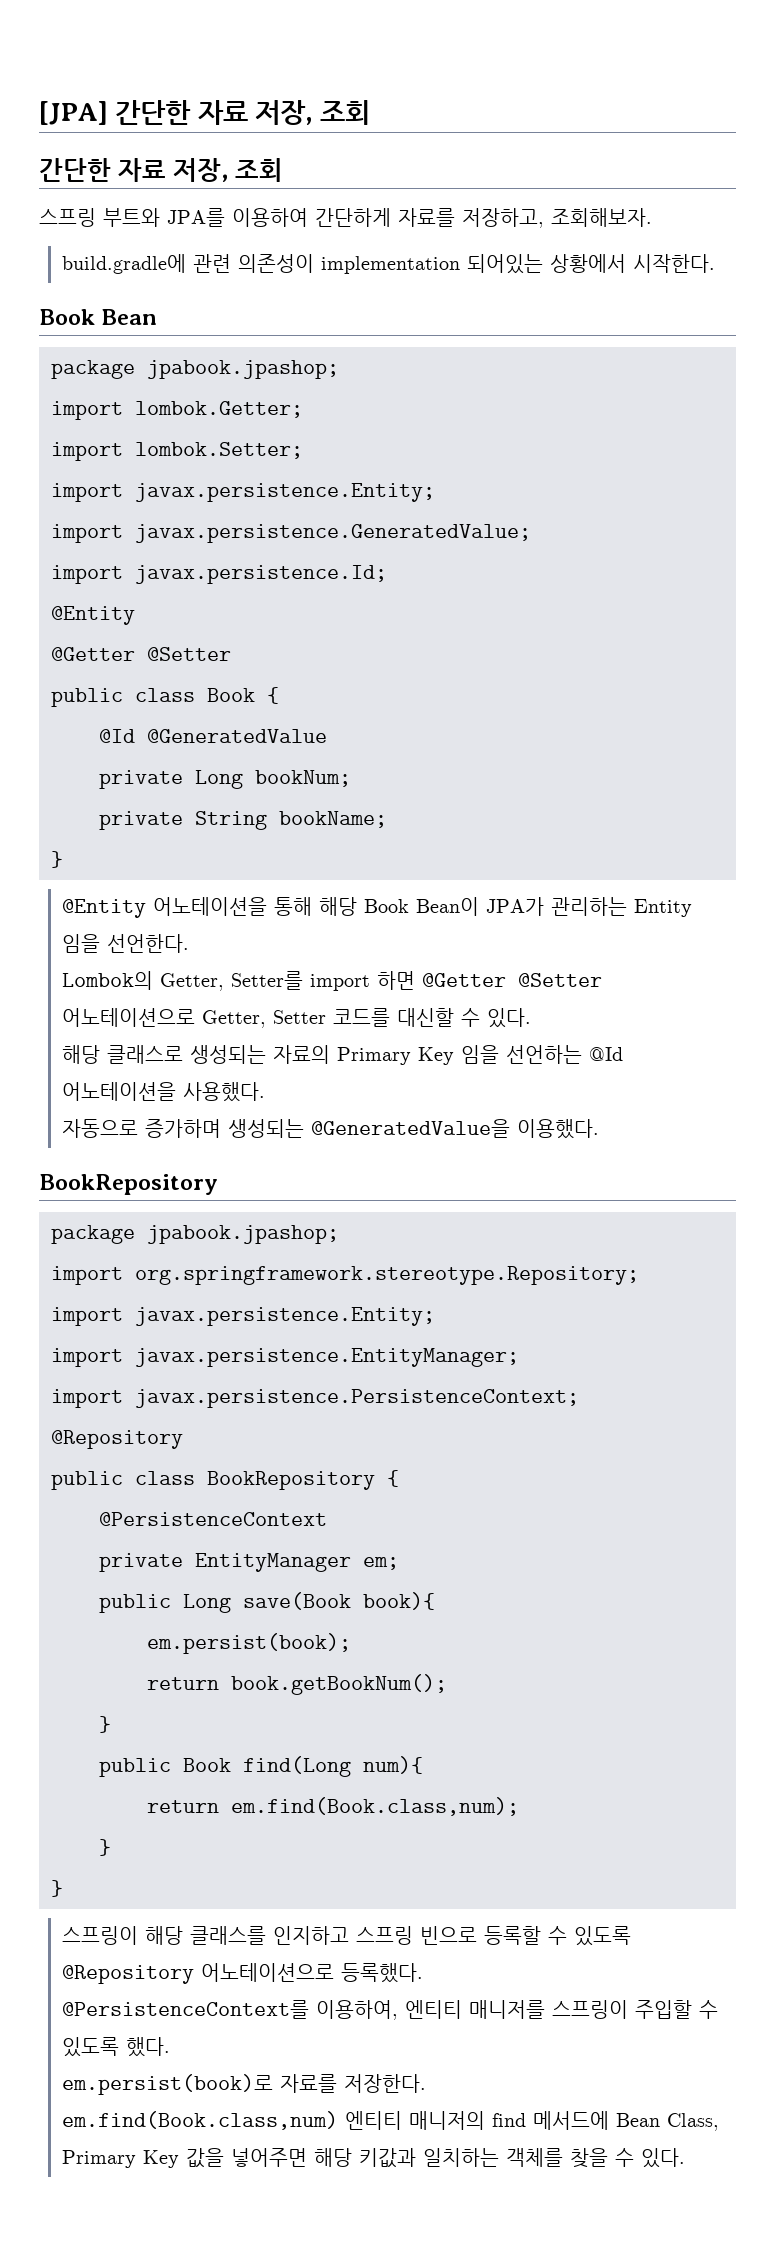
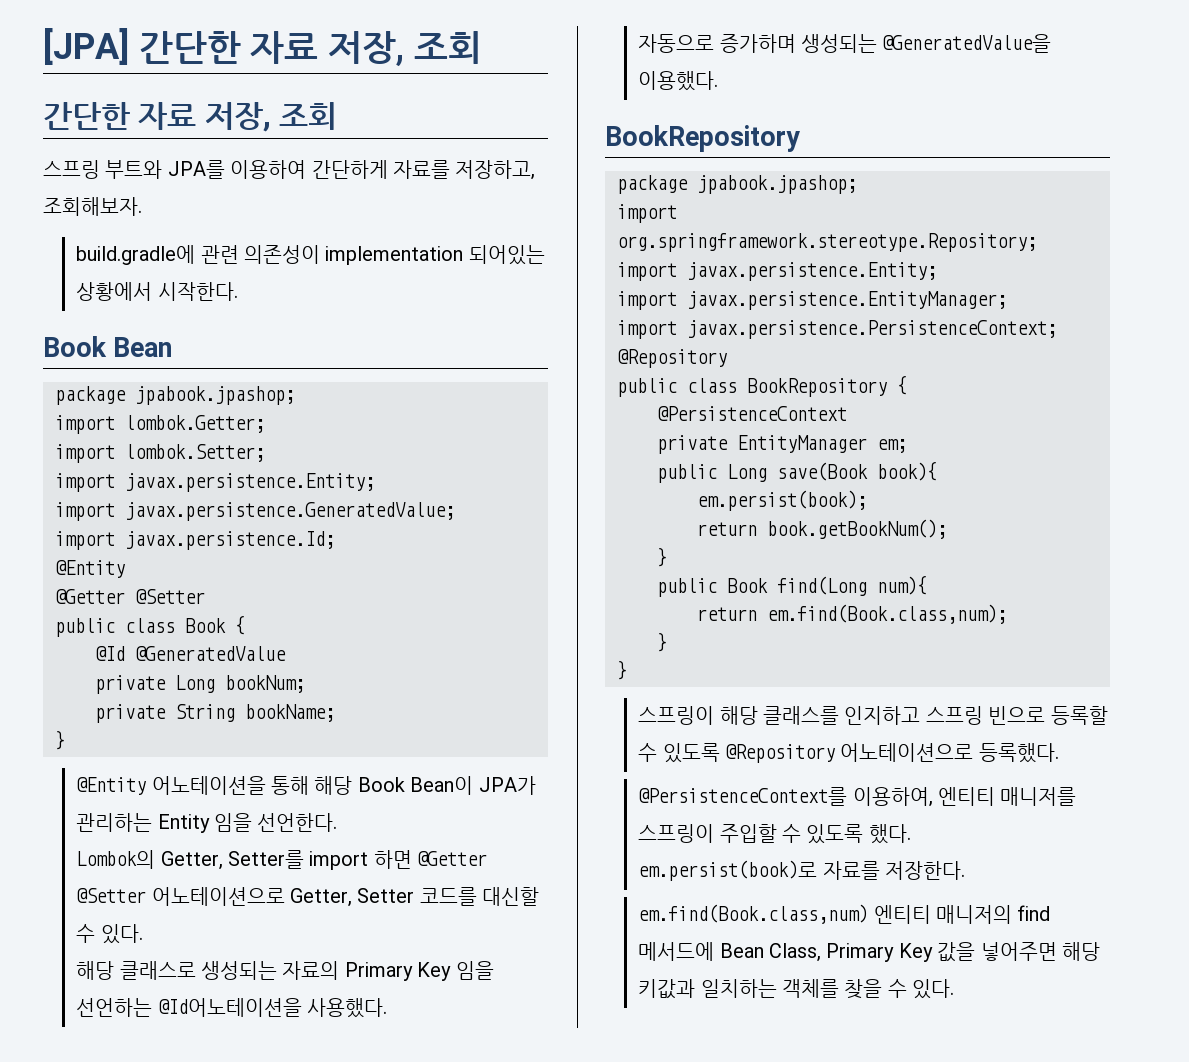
- 해당 클래스로 생성되는 자료의 Primary Key 임을 선언하는 @Id 어노테이션을 사용했다.
+ 해당 클래스로 생성되는 자료의 Primary Key 임을 선언하는 @Id어노테이션을 사용했다.

